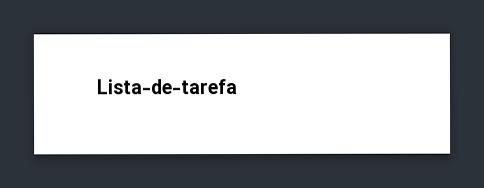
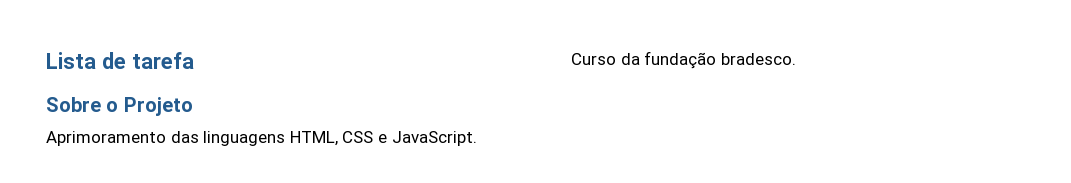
- Lista-de-tarefa
+ Lista de tarefa
+ Sobre o Projeto
+ Aprimoramento das linguagens HTML, CSS e JavaScript. Curso da fundação bradesco.

